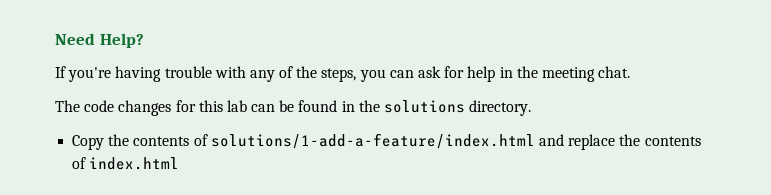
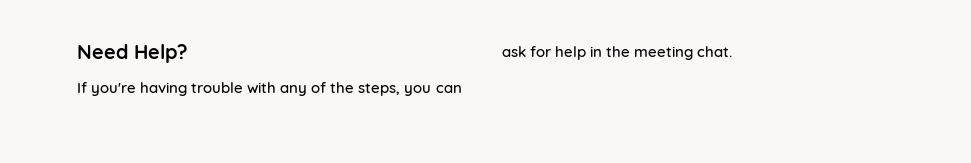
- The code changes for this lab can be found in the solutions directory.
- Copy the contents of solutions/1-add-a-feature/index.html and replace the contents of index.html

